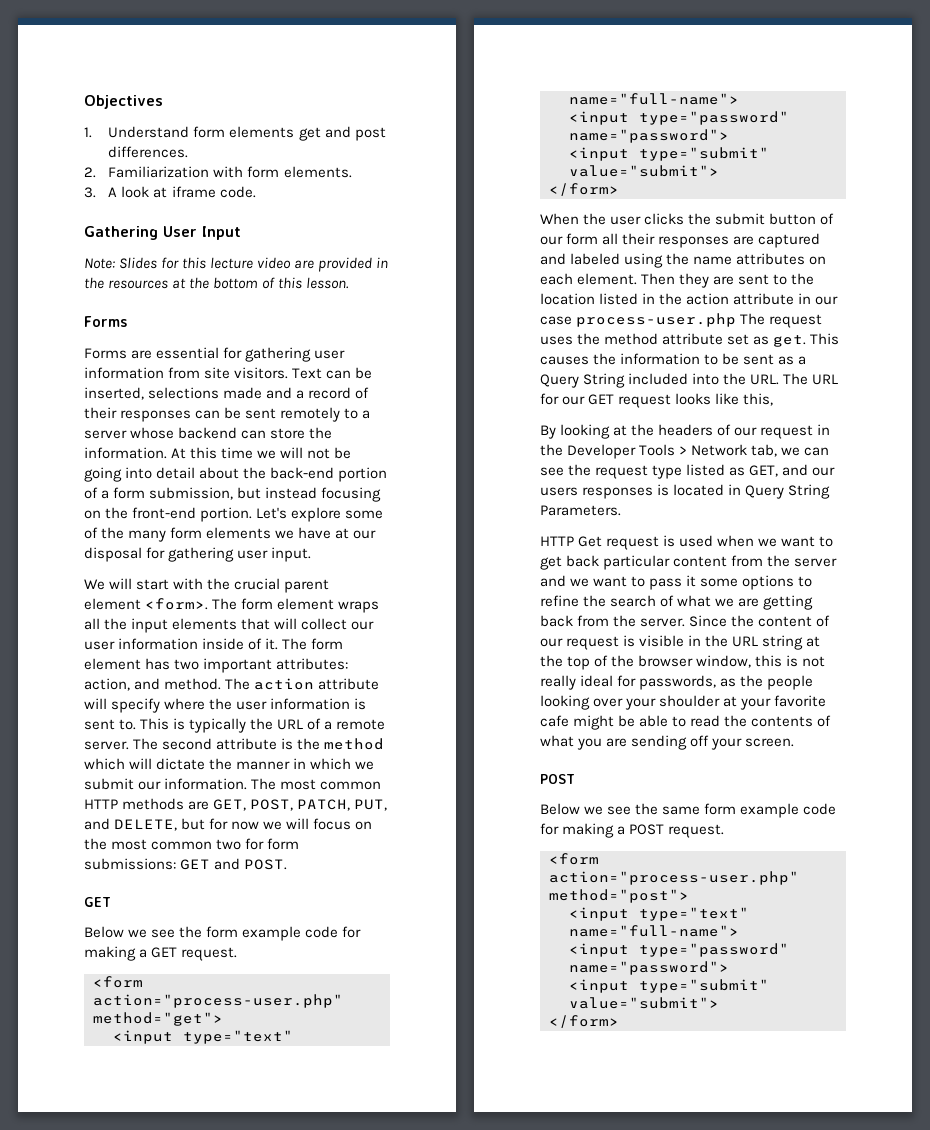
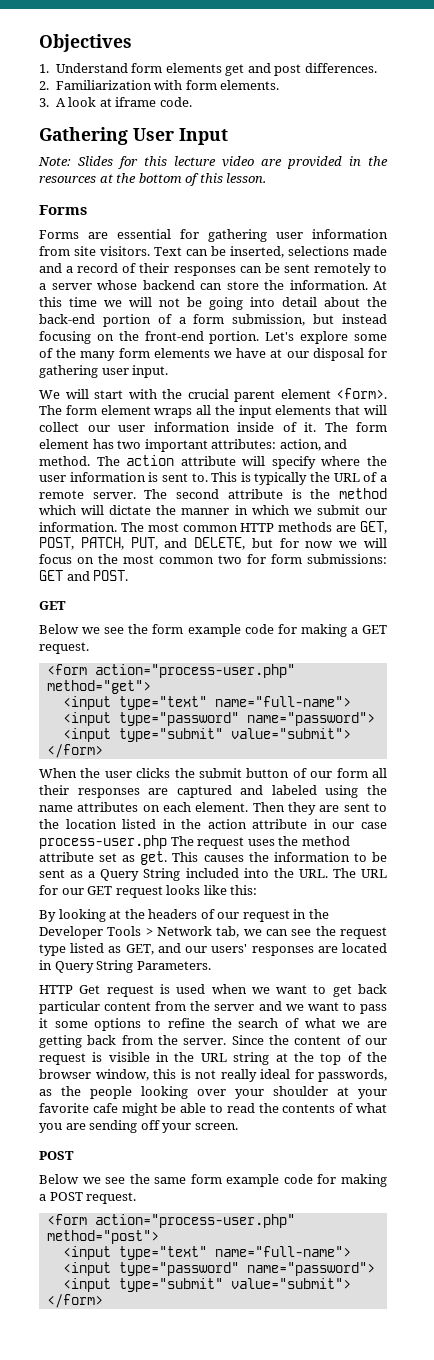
- This causes the information to be sent as a Query String included into the URL. The URL for our GET request looks like this,
+ This causes the information to be sent as a Query String included into the URL. The URL for our GET request looks like this:
- By looking at the headers of our request in the Developer Tools > Network tab, we can see the request type listed as GET, and our users responses is located in Query String Parameters.
+ By looking at the headers of our request in the Developer Tools > Network tab, we can see the request type listed as GET, and our users' responses are located in Query String Parameters.

